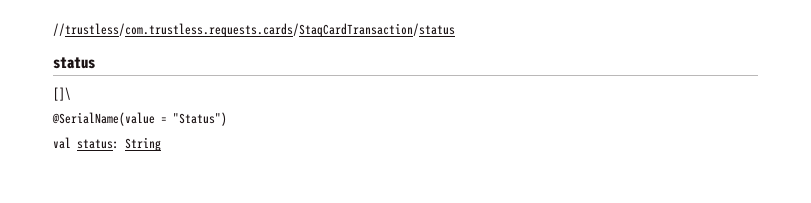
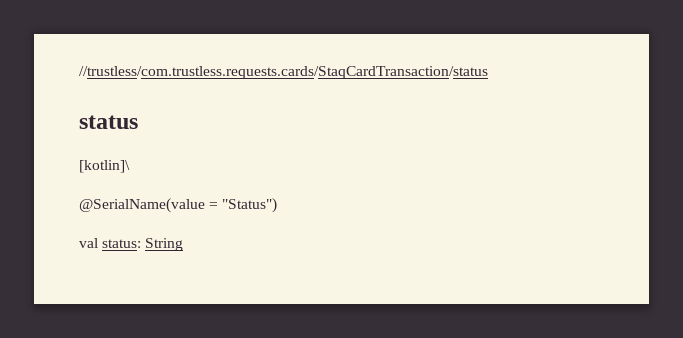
- []\
+ [kotlin]\

